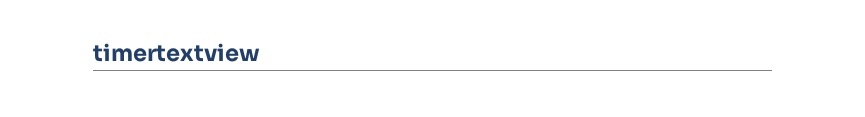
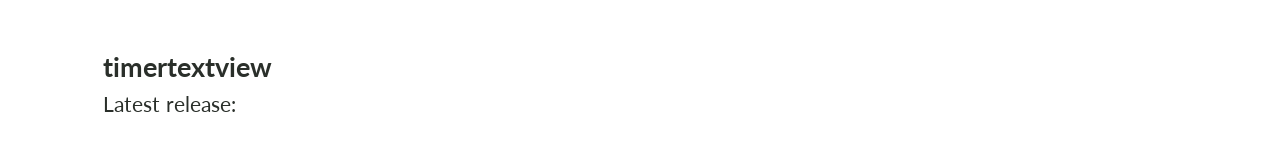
+ Latest release:

